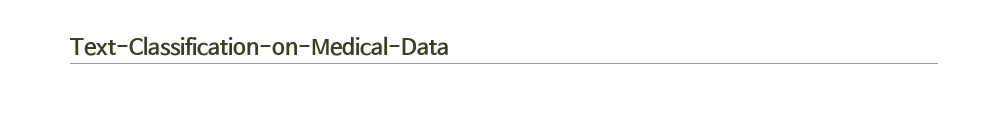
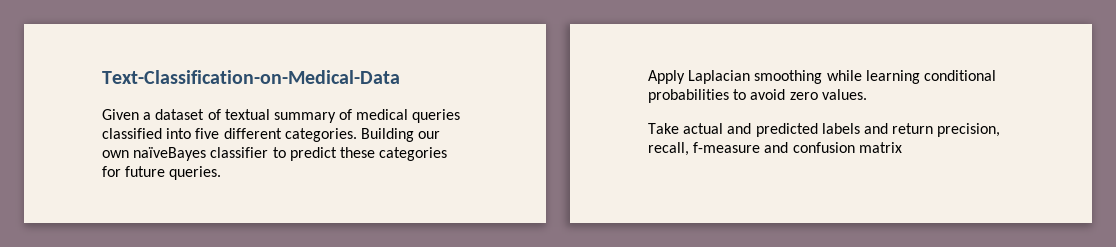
+ Given a dataset of textual summary of medical queries classified into five different categories. Building our own naïveBayes classifier to predict these categories for future queries.
+ Apply Laplacian smoothing while learning conditional probabilities to avoid zero values.
+ Take actual and predicted labels and return precision, recall, f-measure and confusion matrix

